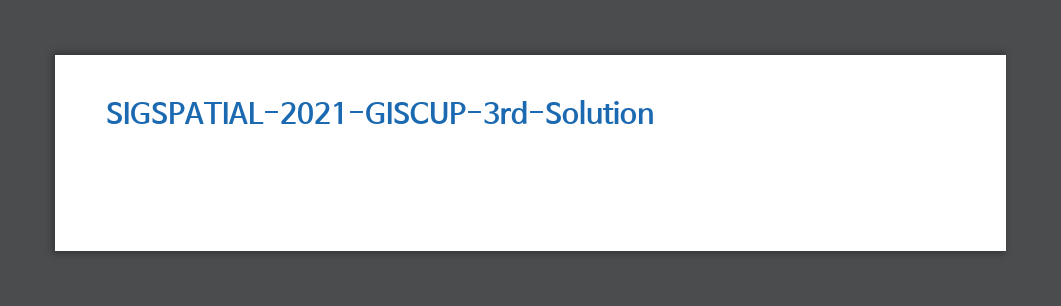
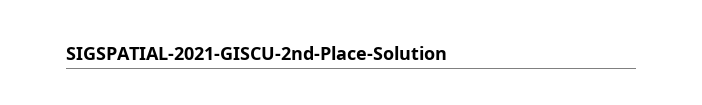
- SIGSPATIAL-2021-GISCUP-3rd-Solution
+ SIGSPATIAL-2021-GISCU-2nd-Place-Solution

